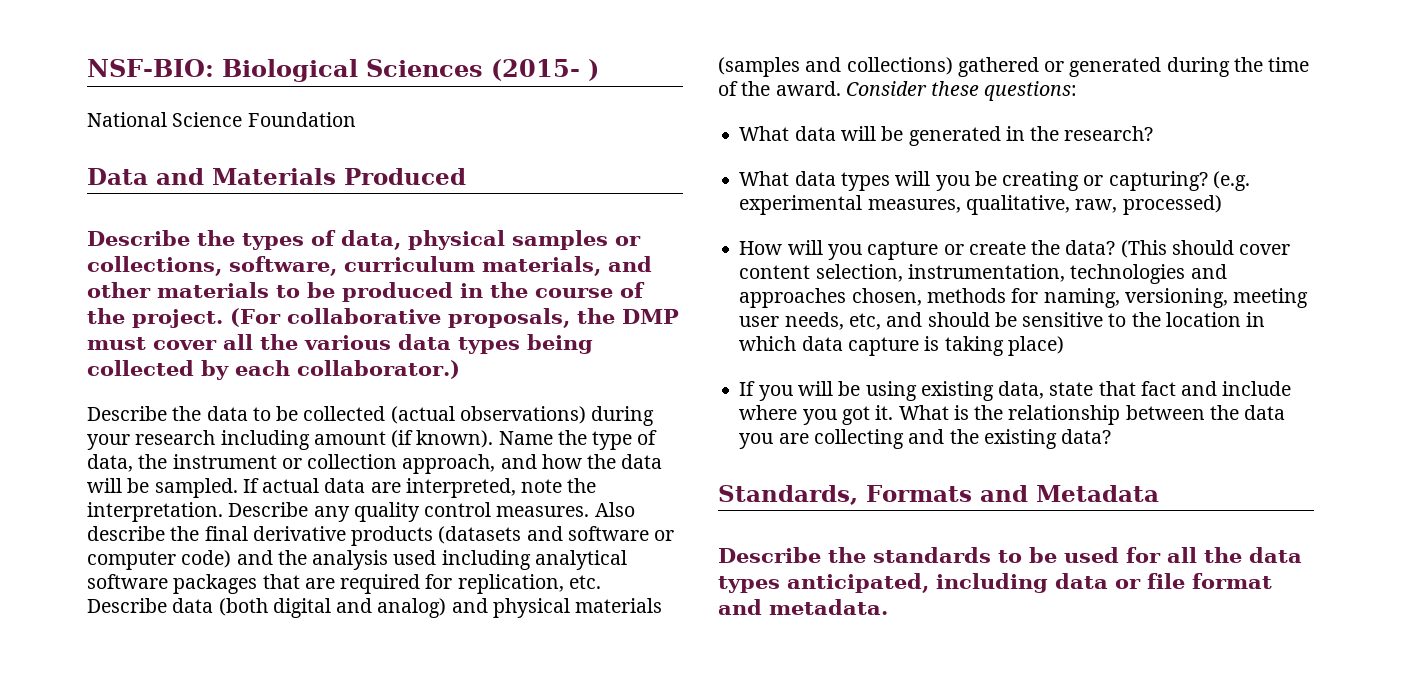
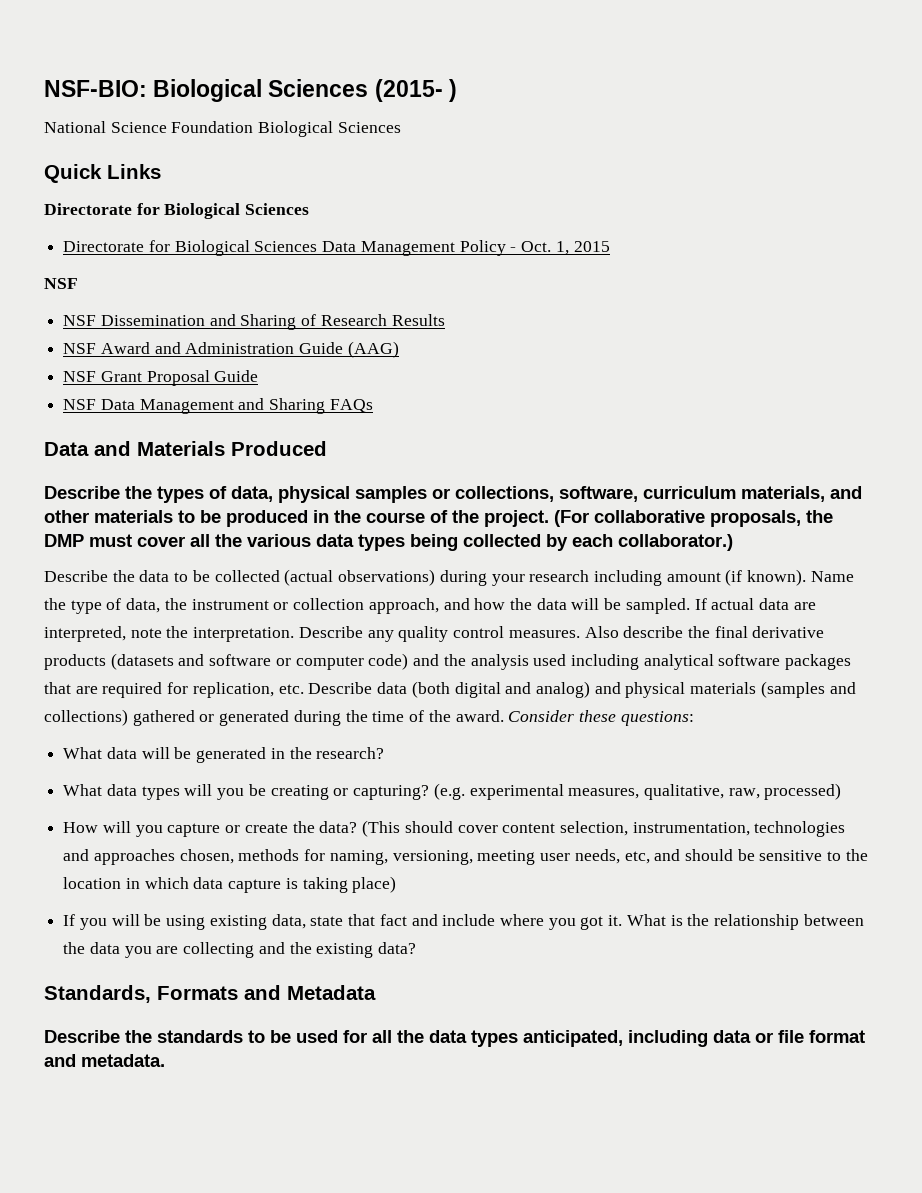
- National Science Foundation
+ National Science Foundation Biological Sciences
+ Quick Links
+ Directorate for Biological Sciences
+ Directorate for Biological Sciences Data Management Policy - Oct. 1, 2015
+ NSF
+ NSF Dissemination and Sharing of Research Results
+ NSF Award and Administration Guide (AAG)
+ NSF Grant Proposal Guide
+ NSF Data Management and Sharing FAQs

